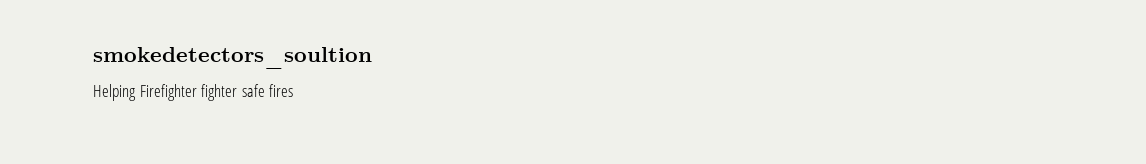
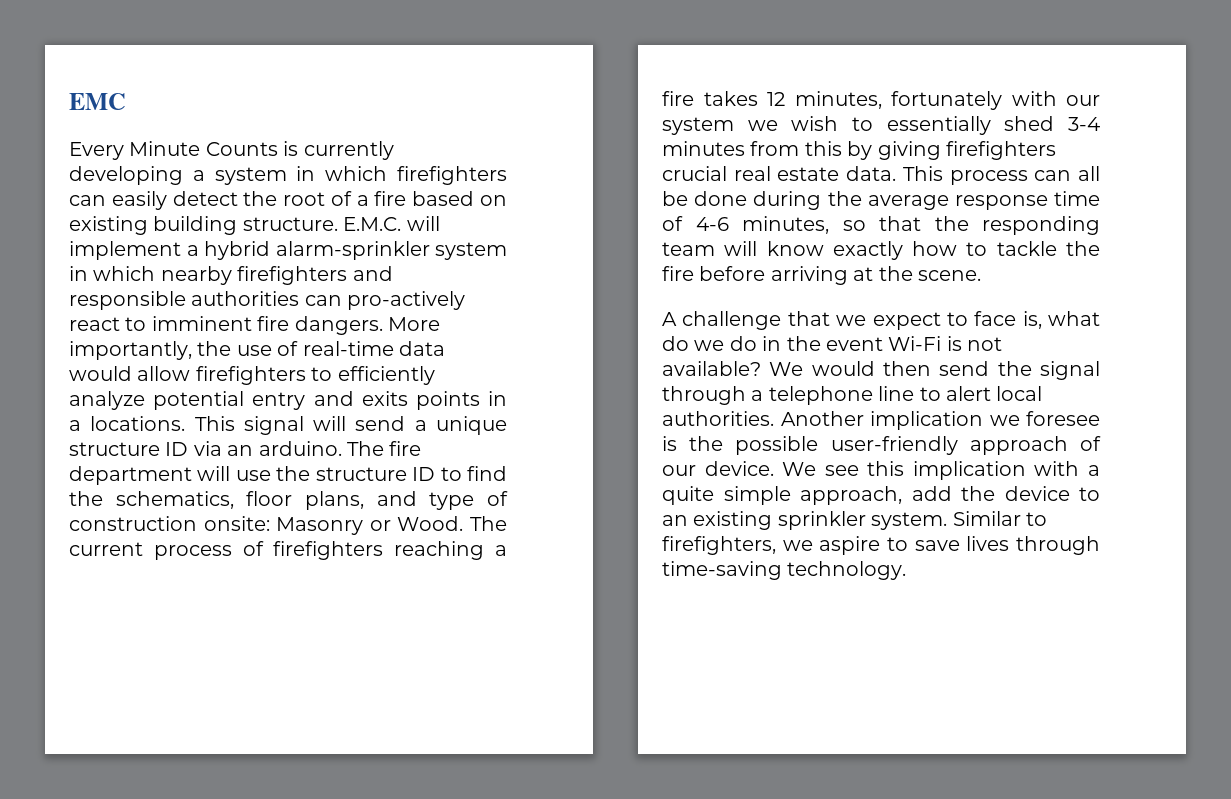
- smokedetectors_soultion
- Helping Firefighter fighter safe fires
+ EMC
+ Every Minute Counts is currently developing a system in which firefighters can easily detect the root of a fire based on existing building structure. E.M.C. will implement a hybrid alarm-sprinkler system in which nearby firefighters and responsible authorities can pro-actively react to imminent fire dangers. More importantly, the use of real-time data would allow firefighters to efficiently analyze potential entry and exits points in a locations. This signal will send a unique structure ID via an arduino. The fire department will use the structure ID to find the schematics, floor plans, and type of construction onsite: Masonry or Wood. The current process of firefighters reaching a fire takes 12 minutes, fortunately with our system we wish to essentially shed 3-4 minutes from this by giving firefighters crucial real estate data. This process can all be done during the average response time of 4-6 minutes, so that the responding team will know exactly how to tackle the fire before arriving at the scene.
+ A challenge that we expect to face is, what do we do in the event Wi-Fi is not available? We would then send the signal through a telephone line to alert local authorities. Another implication we foresee is the possible user-friendly approach of our device. We see this implication with a quite simple approach, add the device to an existing sprinkler system. Similar to firefighters, we aspire to save lives through time-saving technology.

